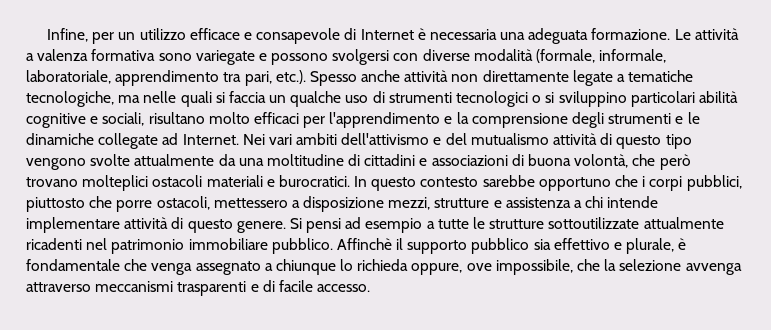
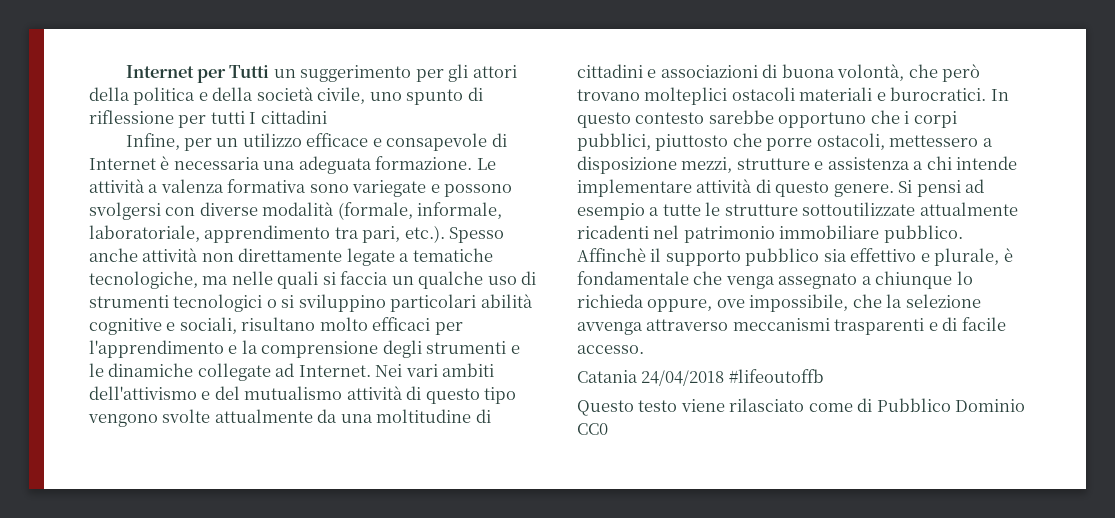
+ Internet per Tutti un suggerimento per gli attori della politica e della società civile, uno spunto di riflessione per tutti I cittadini
+ Catania 24/04/2018 #lifeoutoffb
+ Questo testo viene rilasciato come di Pubblico Dominio CC0

